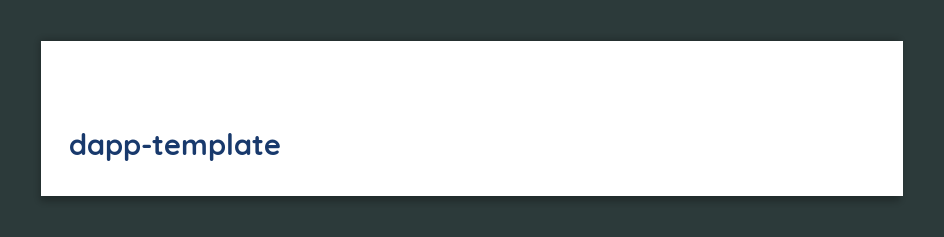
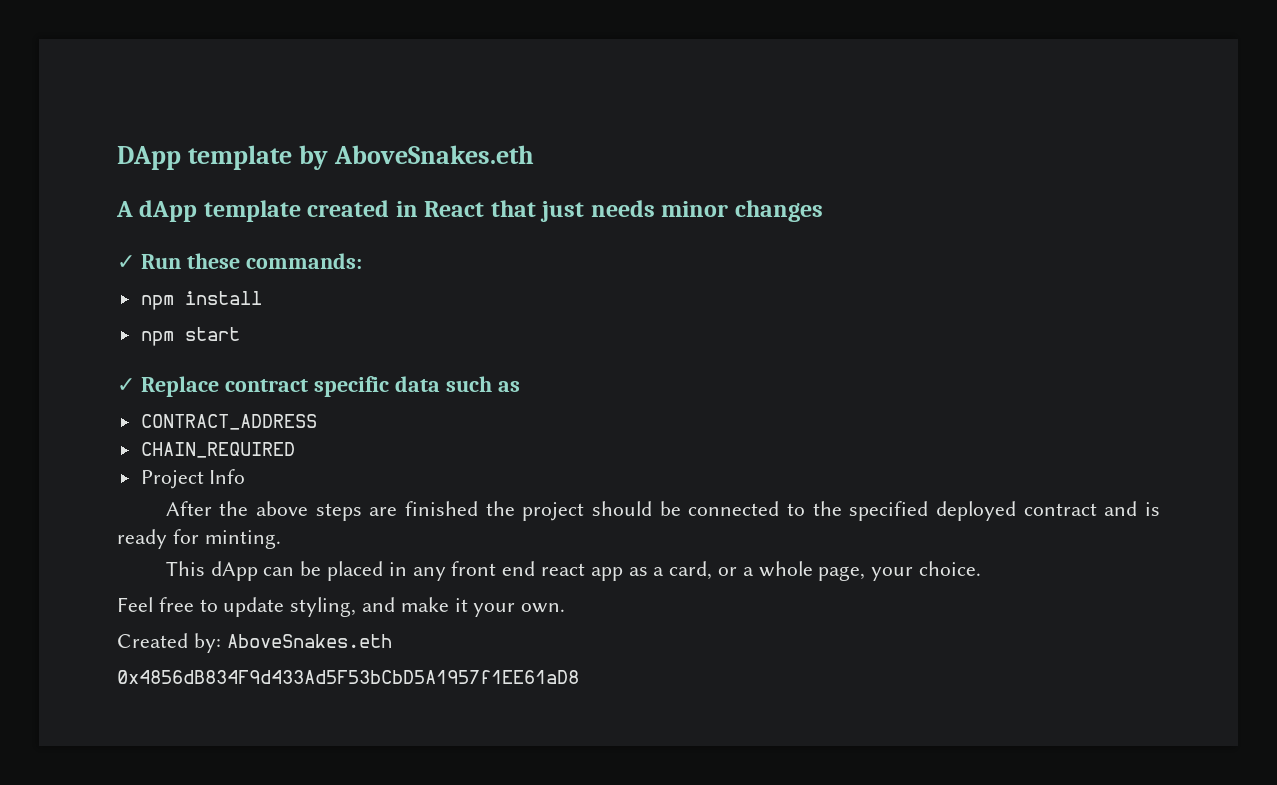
- dapp-template
+ DApp template by AboveSnakes.eth
+ A dApp template created in React that just needs minor changes
+ ✓ Run these commands:
+ npm install
+ npm start
+ ✓ Replace contract specific data such as
+ CONTRACT_ADDRESS
+ CHAIN_REQUIRED
+ Project Info
+ After the above steps are finished the project should be connected to the specified deployed contract and is ready for minting.
+ This dApp can be placed in any front end react app as a card, or a whole page, your choice.
+ Feel free to update styling, and make it your own.
+ Created by: AboveSnakes.eth
+ 0x4856dB834F9d433Ad5F53bCbD5A1957f1EE61aD8

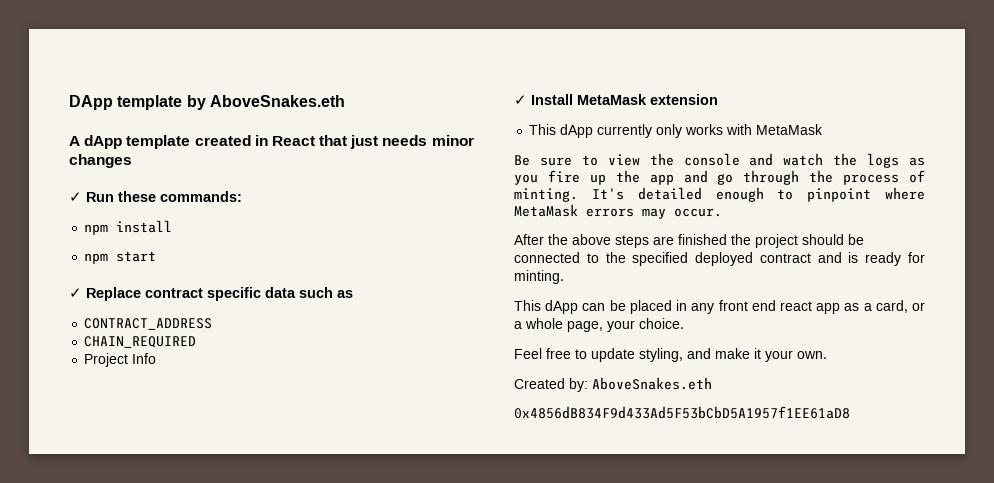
+ ✓ Install MetaMask extension
+ This dApp currently only works with MetaMask
+ Be sure to view the console and watch the logs as you fire up the app and go through the process of minting. It's detailed enough to pinpoint where MetaMask errors may occur.

